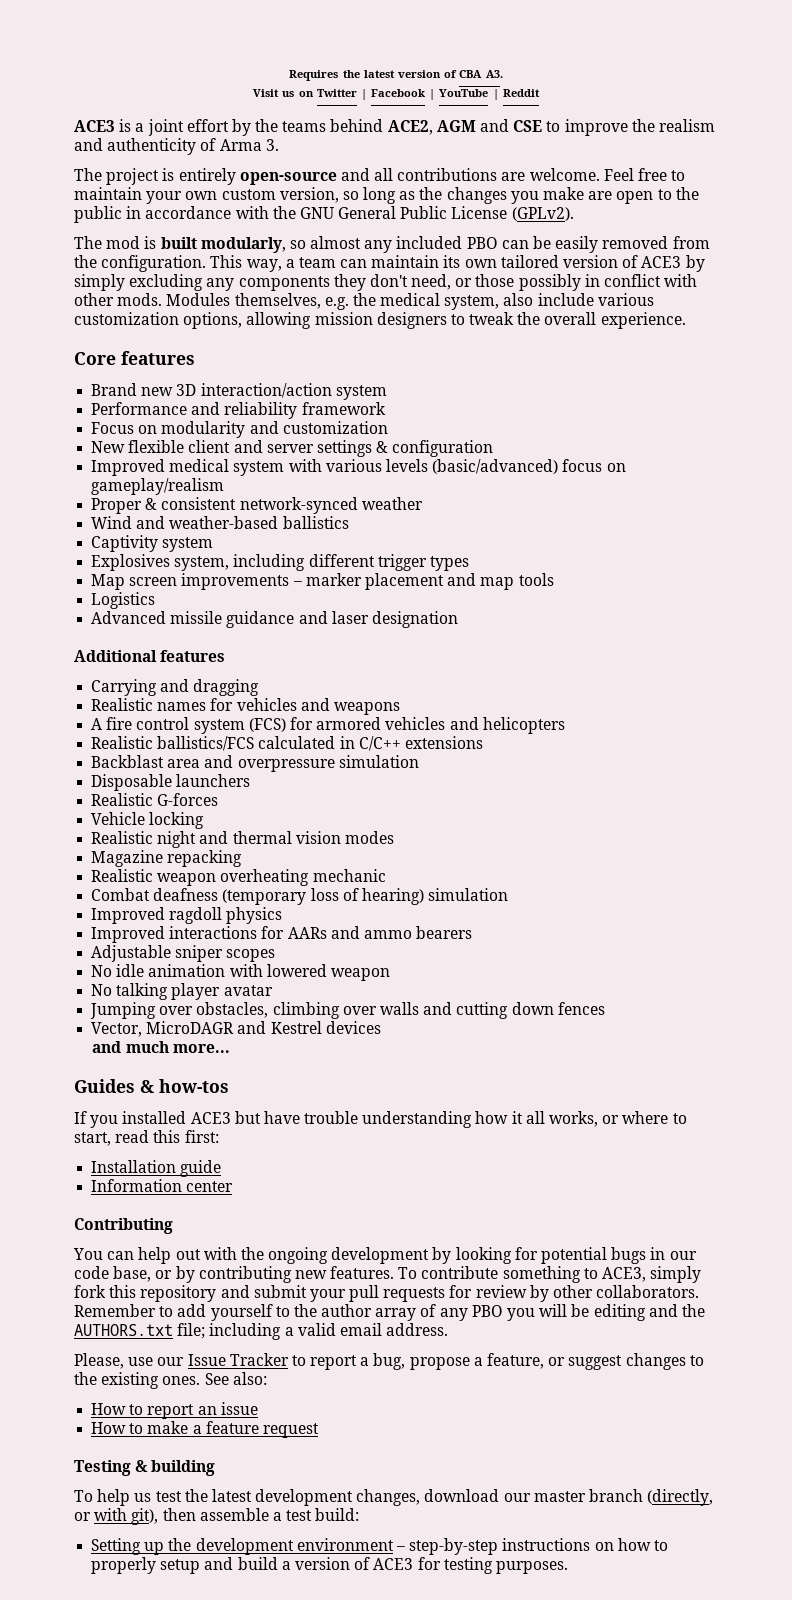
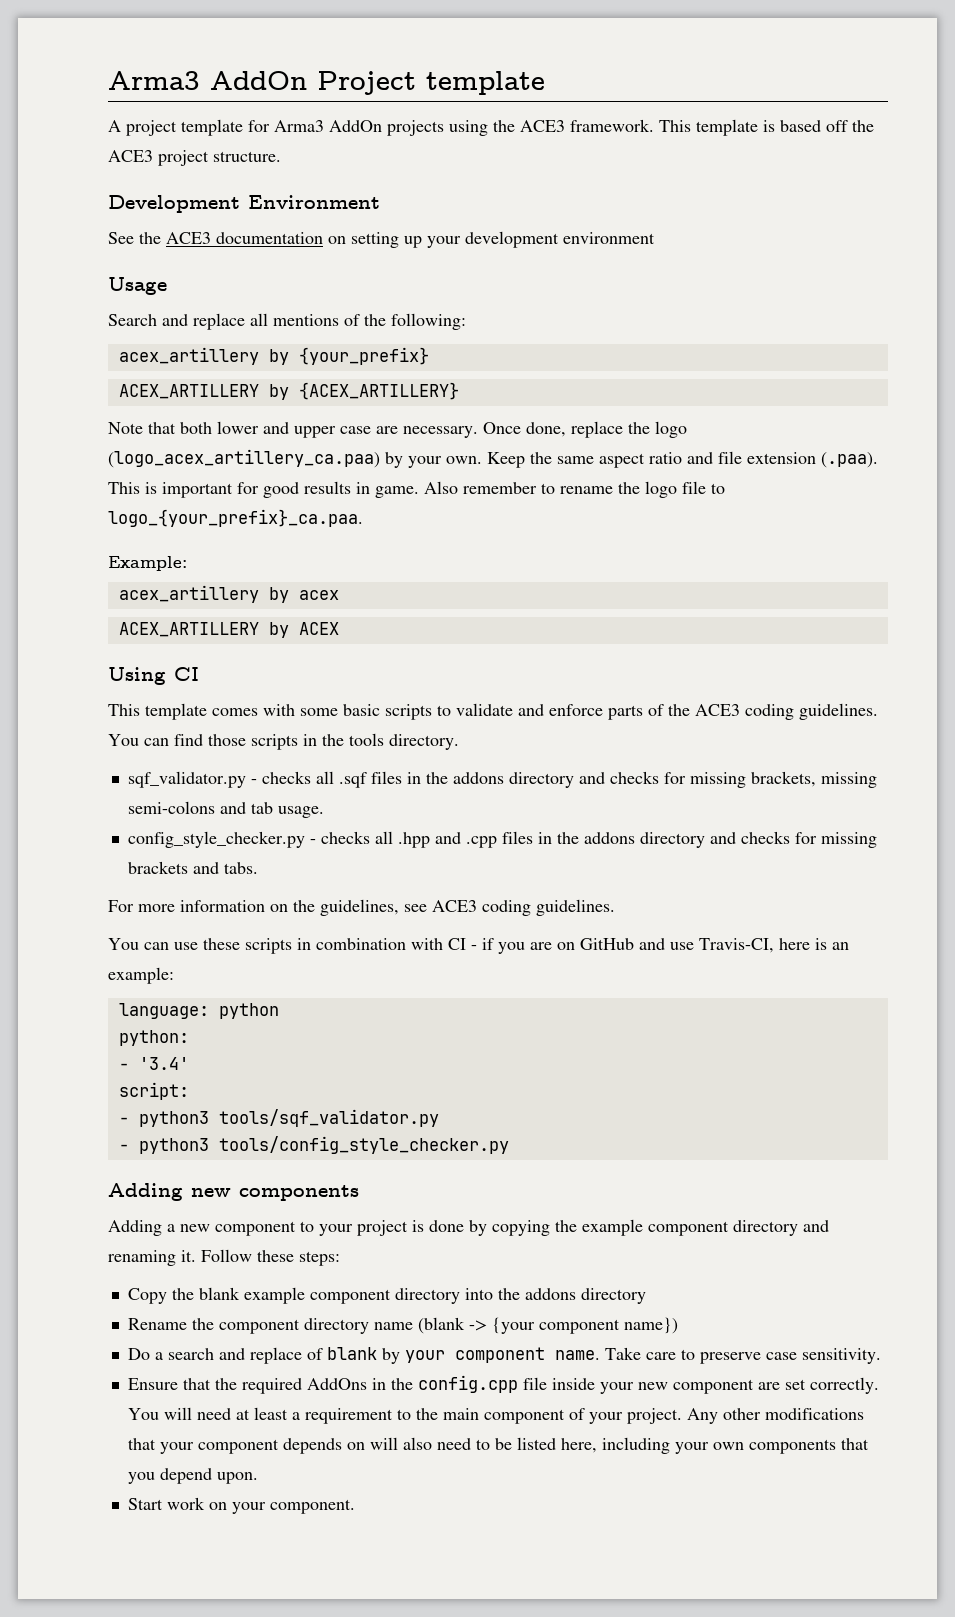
- Requires the latest version of CBA A3.
- Visit us on Twitter | Facebook | YouTube | Reddit
- ACE3 is a joint effort by the teams behind ACE2, AGM and CSE to improve the realism and authenticity of Arma 3.
- The project is entirely open-source and all contributions are welcome. Feel free to maintain your own custom version, so long as the changes you make are open to the public in accordance with the GNU General Public License (GPLv2).
- The mod is built modularly, so almost any included PBO can be easily removed from the configuration. This way, a team can maintain its own tailored version of ACE3 by simply excluding any components they don't need, or those possibly in conflict with other mods. Modules themselves, e.g. the medical system, also include various customization options, allowing mission designers to tweak the overall experience.
- Core features
- Brand new 3D interaction/action system
- Performance and reliability framework
- Focus on modularity and customization
- New flexible client and server settings & configuration
- Improved medical system with various levels (basic/advanced) focus on gameplay/realism
- Proper & consistent network-synced weather
- Wind and weather-based ballistics
- Captivity system
- Explosives system, including different trigger types
- Map screen improvements – marker placement and map tools
- Logistics
- Advanced missile guidance and laser designation
- Additional features
- Carrying and dragging
- Realistic names for vehicles and weapons
- A fire control system (FCS) for armored vehicles and helicopters
- Realistic ballistics/FCS calculated in C/C++ extensions
- Backblast area and overpressure simulation
- Disposable launchers
- Realistic G-forces
- Vehicle locking
- Realistic night and thermal vision modes
- Magazine repacking
- Realistic weapon overheating mechanic
- Combat deafness (temporary loss of hearing) simulation
- Improved ragdoll physics
- Improved interactions for AARs and ammo bearers
- Adjustable sniper scopes
- No idle animation with lowered weapon
- No talking player avatar
- Jumping over obstacles, climbing over walls and cutting down fences
- Vector, MicroDAGR and Kestrel devices
- and much more...
- Guides & how-tos
- If you installed ACE3 but have trouble understanding how it all works, or where to start, read this first:
- Installation guide
- Information center
- Contributing
- You can help out with the ongoing development by looking for potential bugs in our code base, or by contributing new features. To contribute something to ACE3, simply fork this repository and submit your pull requests for review by other collaborators. Remember to add yourself to the author array of any PBO you will be editing and the AUTHORS.txt file; including a valid email address.
- Please, use our Issue Tracker to report a bug, propose a feature, or suggest changes to the existing ones. See also:
- How to report an issue
- How to make a feature request
- Testing & building
- To help us test the latest development changes, download our master branch (directly, or with git), then assemble a test build:
- Setting up the development environment – step-by-step instructions on how to properly setup and build a version of ACE3 for testing purposes.
+ Arma3 AddOn Project template
+ A project template for Arma3 AddOn projects using the ACE3 framework. This template is based off the ACE3 project structure.
+ Development Environment
+ See the ACE3 documentation on setting up your development environment
+ Usage
+ Search and replace all mentions of the following:
+ acex_artillery by {your_prefix}
+ ACEX_ARTILLERY by {ACEX_ARTILLERY}
+ Note that both lower and upper case are necessary. Once done, replace the logo (logo_acex_artillery_ca.paa) by your own. Keep the same aspect ratio and file extension (.paa). This is important for good results in game. Also remember to rename the logo file to logo_{your_prefix}_ca.paa.
+ Example:
+ acex_artillery by acex
+ ACEX_ARTILLERY by ACEX
+ Using CI
+ This template comes with some basic scripts to validate and enforce parts of the ACE3 coding guidelines. You can find those scripts in the tools directory.
+ sqf_validator.py - checks all .sqf files in the addons directory and checks for missing brackets, missing semi-colons and tab usage.
+ config_style_checker.py - checks all .hpp and .cpp files in the addons directory and checks for missing brackets and tabs.
+ For more information on the guidelines, see ACE3 coding guidelines.
+ You can use these scripts in combination with CI - if you are on GitHub and use Travis-CI, here is an example:
+ language: python
+ python:
+ - '3.4'
+ script:
+ - python3 tools/sqf_validator.py
+ - python3 tools/config_style_checker.py
+ Adding new components
+ Adding a new component to your project is done by copying the example component directory and renaming it. Follow these steps:
+ Copy the blank example component directory into the addons directory
+ Rename the component directory name (blank -> {your component name})
+ Do a search and replace of blank by your component name. Take care to preserve case sensitivity.
+ Ensure that the required AddOns in the config.cpp file inside your new component are set correctly. You will need at least a requirement to the main component of your project. Any other modifications that your component depends on will also need to be listed here, including your own components that you depend upon.
+ Start work on your component.

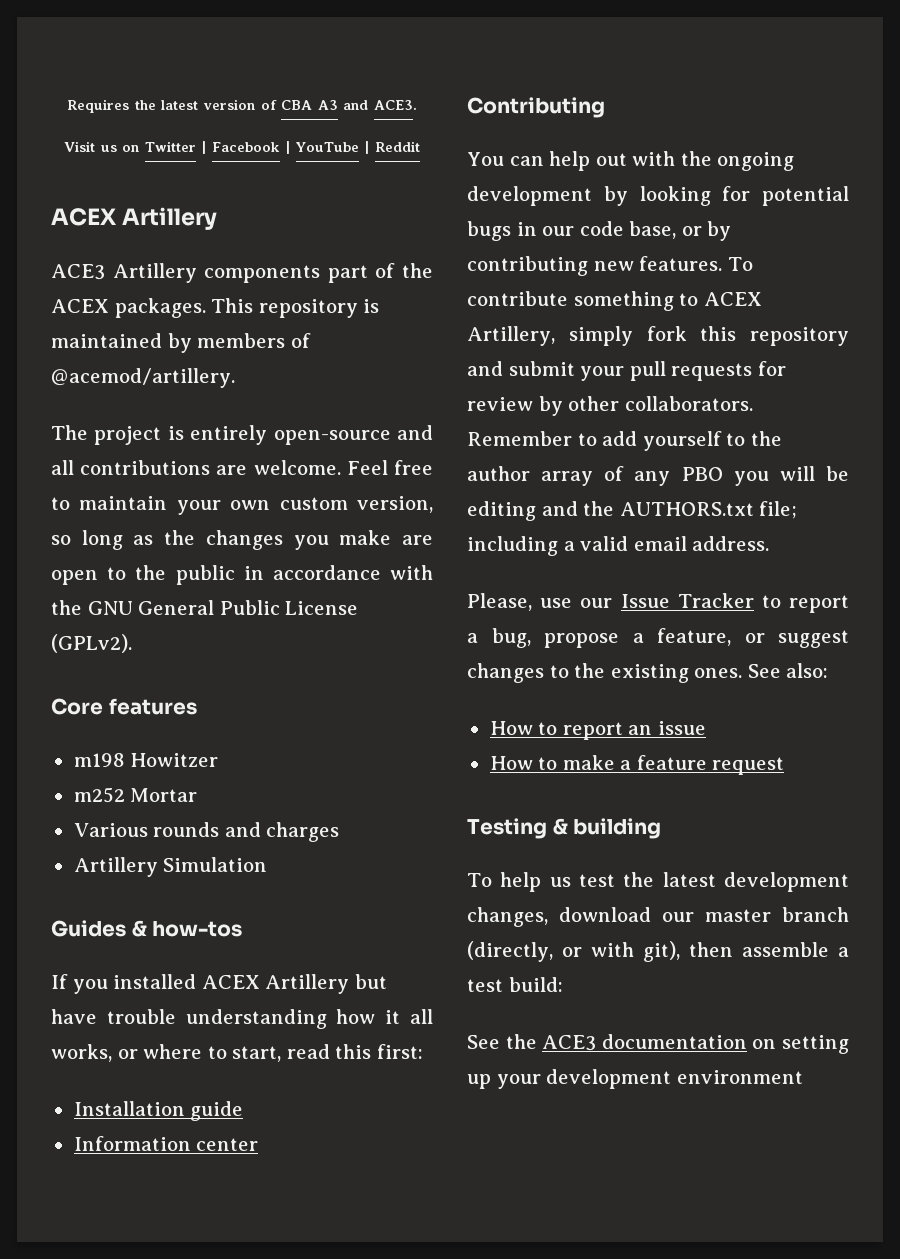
- Arma3 AddOn Project template
- A project template for Arma3 AddOn projects using the ACE3 framework. This template is based off the ACE3 project structure.
- Development Environment
+ Requires the latest version of CBA A3 and ACE3.
+ Visit us on Twitter | Facebook | YouTube | Reddit
+ ACEX Artillery
+ ACE3 Artillery components part of the ACEX packages. This repository is maintained by members of @acemod/artillery.
+ The project is entirely open-source and all contributions are welcome. Feel free to maintain your own custom version, so long as the changes you make are open to the public in accordance with the GNU General Public License (GPLv2).
+ Core features
+ m198 Howitzer
+ m252 Mortar
+ Various rounds and charges
+ Artillery Simulation
+ Guides & how-tos
+ If you installed ACEX Artillery but have trouble understanding how it all works, or where to start, read this first:
+ Installation guide
+ Information center
+ Contributing
+ You can help out with the ongoing development by looking for potential bugs in our code base, or by contributing new features. To contribute something to ACEX Artillery, simply fork this repository and submit your pull requests for review by other collaborators. Remember to add yourself to the author array of any PBO you will be editing and the AUTHORS.txt file; including a valid email address.
+ Please, use our Issue Tracker to report a bug, propose a feature, or suggest changes to the existing ones. See also:
+ How to report an issue
+ How to make a feature request
+ Testing & building
+ To help us test the latest development changes, download our master branch (directly, or with git), then assemble a test build:
- Usage
- Search and replace all mentions of the following:
- acex_artillery by {your_prefix}
- ACEX_ARTILLERY by {ACEX_ARTILLERY}
- Note that both lower and upper case are necessary. Once done, replace the logo (logo_acex_artillery_ca.paa) by your own. Keep the same aspect ratio and file extension (.paa). This is important for good results in game. Also remember to rename the logo file to logo_{your_prefix}_ca.paa.
- Example:
- acex_artillery by acex
- ACEX_ARTILLERY by ACEX
- Using CI
- This template comes with some basic scripts to validate and enforce parts of the ACE3 coding guidelines. You can find those scripts in the tools directory.
- sqf_validator.py - checks all .sqf files in the addons directory and checks for missing brackets, missing semi-colons and tab usage.
- config_style_checker.py - checks all .hpp and .cpp files in the addons directory and checks for missing brackets and tabs.
- For more information on the guidelines, see ACE3 coding guidelines.
- You can use these scripts in combination with CI - if you are on GitHub and use Travis-CI, here is an example:
- language: python
- python:
- - '3.4'
- script:
- - python3 tools/sqf_validator.py
- - python3 tools/config_style_checker.py
- Adding new components
- Adding a new component to your project is done by copying the example component directory and renaming it. Follow these steps:
- Copy the blank example component directory into the addons directory
- Rename the component directory name (blank -> {your component name})
- Do a search and replace of blank by your component name. Take care to preserve case sensitivity.
- Ensure that the required AddOns in the config.cpp file inside your new component are set correctly. You will need at least a requirement to the main component of your project. Any other modifications that your component depends on will also need to be listed here, including your own components that you depend upon.
- Start work on your component.

